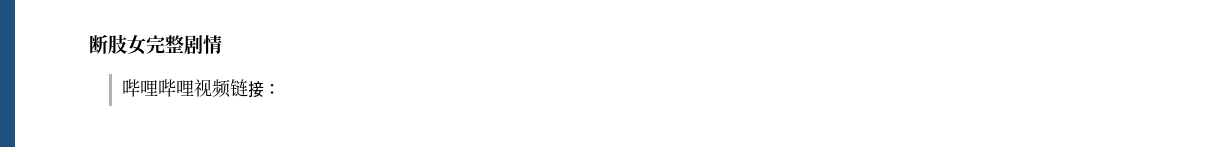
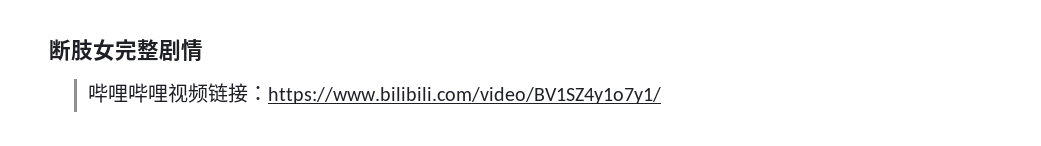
- 哔哩哔哩视频链接：
+ 哔哩哔哩视频链接：https://www.bilibili.com/video/BV1SZ4y1o7y1/

